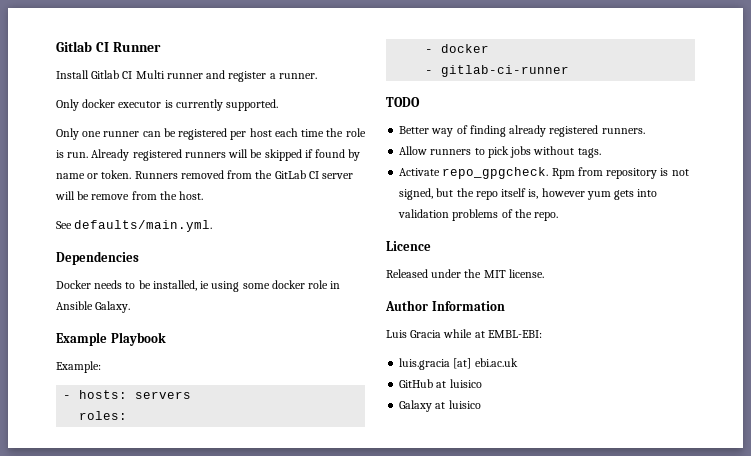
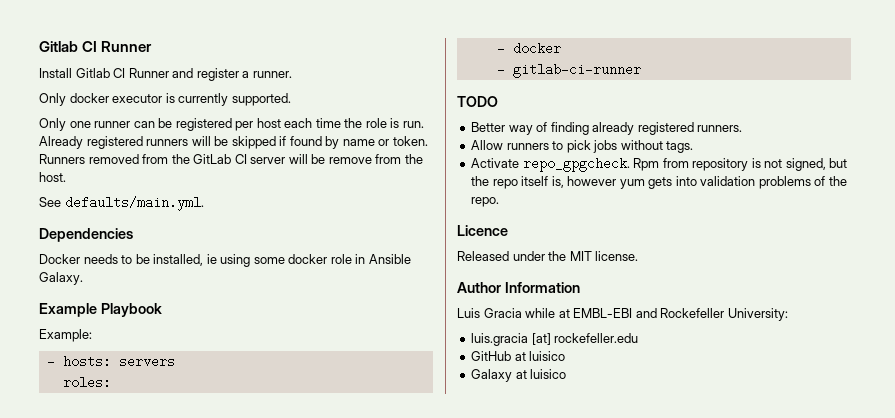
- Install Gitlab CI Multi runner and register a runner.
+ Install Gitlab CI Runner and register a runner.
- Luis Gracia while at EMBL-EBI:
+ Luis Gracia while at EMBL-EBI and Rockefeller University:
- luis.gracia [at] ebi.ac.uk
+ luis.gracia [at] rockefeller.edu

